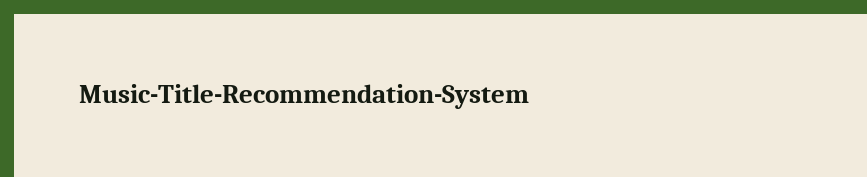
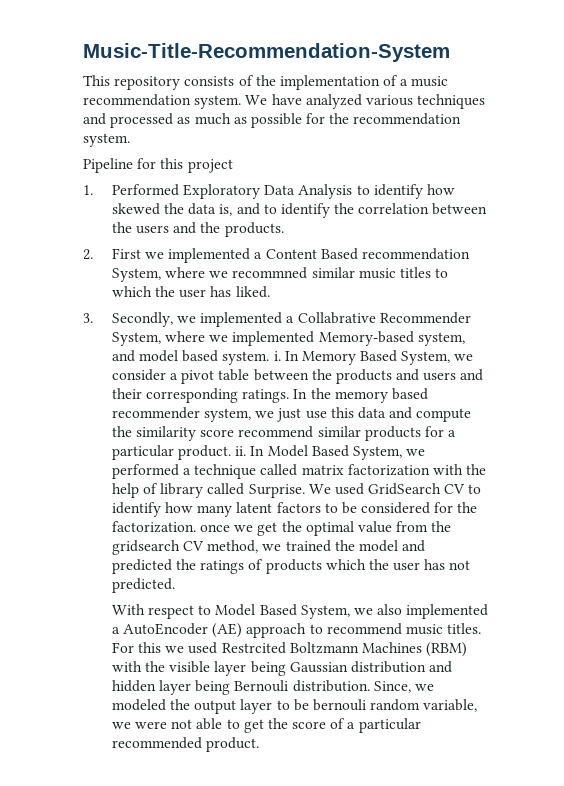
+ This repository consists of the implementation of a music recommendation system. We have analyzed various techniques and processed as much as possible for the recommendation system.
+ Pipeline for this project
+ 1. Performed Exploratory Data Analysis to identify how skewed the data is, and to identify the correlation between the users and the products.
+ 2. First we implemented a Content Based recommendation System, where we recommned similar music titles to which the user has liked.
+ 3. Secondly, we implemented a Collabrative Recommender System, where we implemented Memory-based system, and model based system. i. In Memory Based System, we consider a pivot table between the products and users and their corresponding ratings. In the memory based recommender system, we just use this data and compute the similarity score recommend similar products for a particular product. ii. In Model Based System, we performed a technique called matrix factorization with the help of library called Surprise. We used GridSearch CV to identify how many latent factors to be considered for the factorization. once we get the optimal value from the gridsearch CV method, we trained the model and predicted the ratings of products which the user has not predicted.
+ With respect to Model Based System, we also implemented a AutoEncoder (AE) approach to recommend music titles. For this we used Restrcited Boltzmann Machines (RBM) with the visible layer being Gaussian distribution and hidden layer being Bernouli distribution. Since, we modeled the output layer to be bernouli random variable, we were not able to get the score of a particular recommended product.

